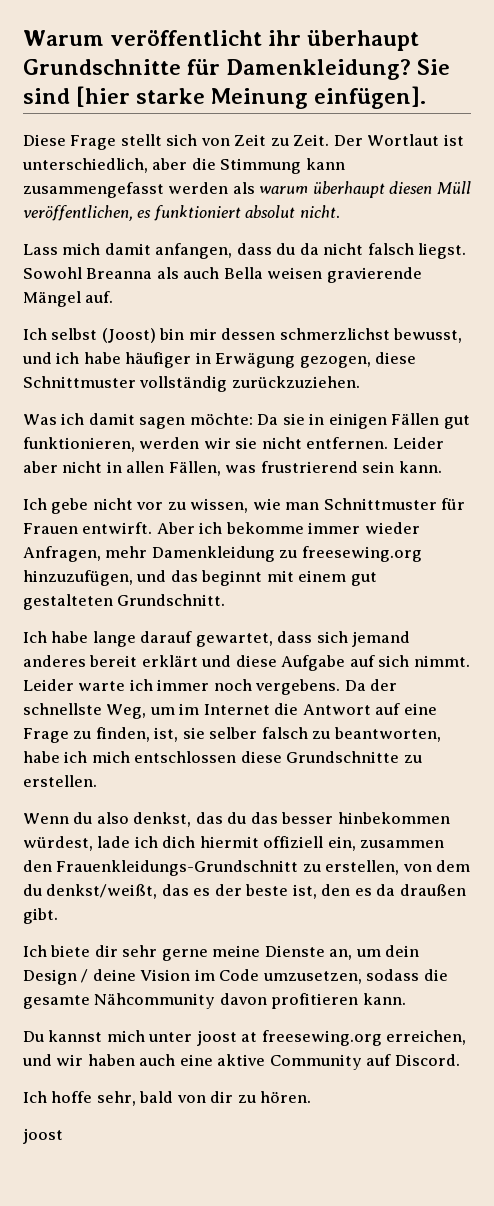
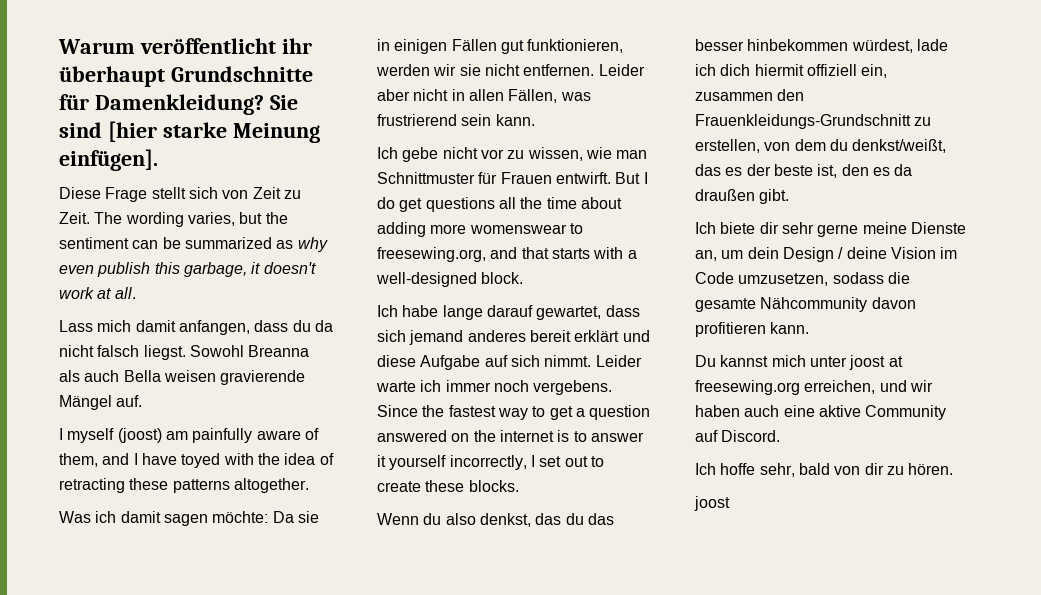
- Der Wortlaut ist unterschiedlich, aber die Stimmung kann zusammengefasst werden als warum überhaupt diesen Müll veröffentlichen, es funktioniert absolut nicht.
+ The wording varies, but the sentiment can be summarized as why even publish this garbage, it doesn't work at all.
- Ich selbst (Joost) bin mir dessen schmerzlichst bewusst, und ich habe häufiger in Erwägung gezogen, diese Schnittmuster vollständig zurückzuziehen.
+ I myself (joost) am painfully aware of them, and I have toyed with the idea of retracting these patterns altogether.
- Aber ich bekomme immer wieder Anfragen, mehr Damenkleidung zu freesewing.org hinzuzufügen, und das beginnt mit einem gut gestalteten Grundschnitt.
+ But I do get questions all the time about adding more womenswear to freesewing.org, and that starts with a well-designed block.
- Da der schnellste Weg, um im Internet die Antwort auf eine Frage zu finden, ist, sie selber falsch zu beantworten, habe ich mich entschlossen diese Grundschnitte zu erstellen.
+ Since the fastest way to get a question answered on the internet is to answer it yourself incorrectly, I set out to create these blocks.

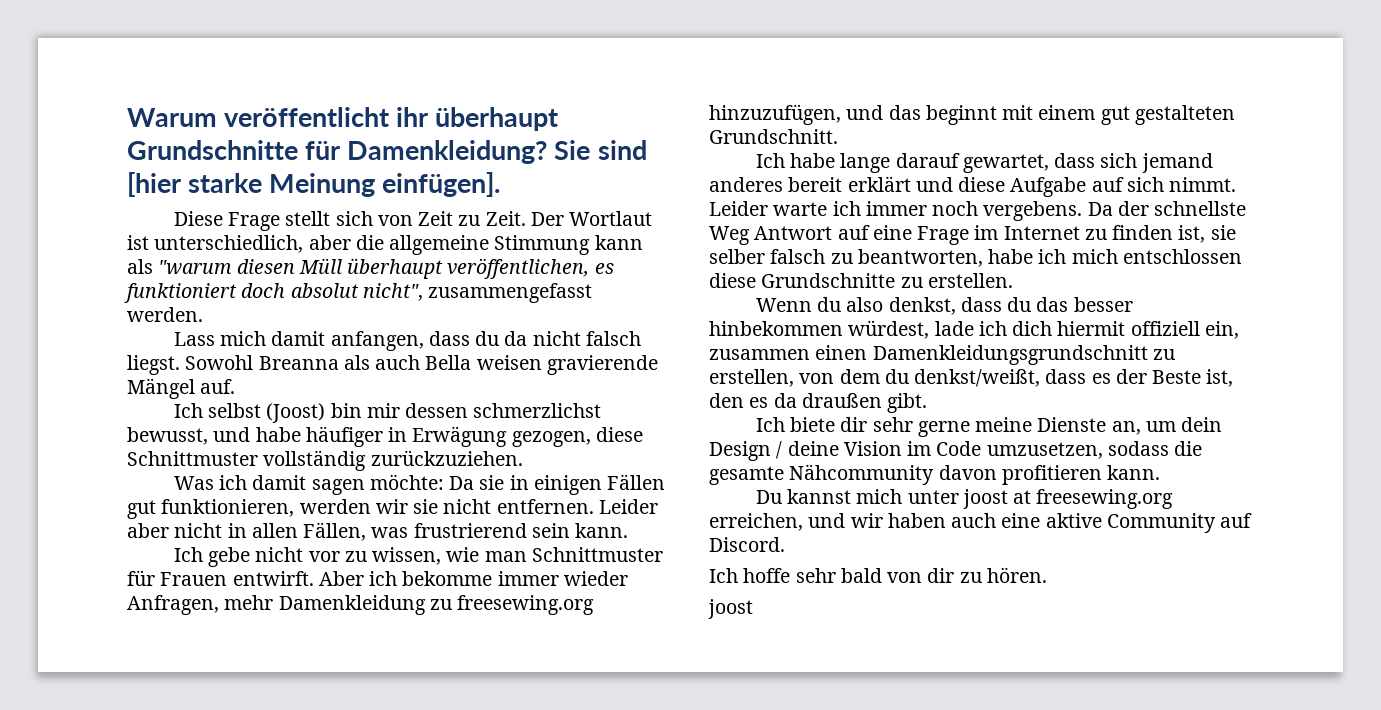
- The wording varies, but the sentiment can be summarized as why even publish this garbage, it doesn't work at all.
+ Der Wortlaut ist unterschiedlich, aber die allgemeine Stimmung kann als "warum diesen Müll überhaupt veröffentlichen, es funktioniert doch absolut nicht", zusammengefasst werden.
- I myself (joost) am painfully aware of them, and I have toyed with the idea of retracting these patterns altogether.
+ Ich selbst (Joost) bin mir dessen schmerzlichst bewusst, und habe häufiger in Erwägung gezogen, diese Schnittmuster vollständig zurückzuziehen.
- But I do get questions all the time about adding more womenswear to freesewing.org, and that starts with a well-designed block.
+ Aber ich bekomme immer wieder Anfragen, mehr Damenkleidung zu freesewing.org hinzuzufügen, und das beginnt mit einem gut gestalteten Grundschnitt.
- Since the fastest way to get a question answered on the internet is to answer it yourself incorrectly, I set out to create these blocks.
+ Da der schnellste Weg Antwort auf eine Frage im Internet zu finden ist, sie selber falsch zu beantworten, habe ich mich entschlossen diese Grundschnitte zu erstellen.
- Wenn du also denkst, das du das besser hinbekommen würdest, lade ich dich hiermit offiziell ein, zusammen den Frauenkleidungs-Grundschnitt zu erstellen, von dem du denkst/weißt, das es der beste ist, den es da draußen gibt.
+ Wenn du also denkst, dass du das besser hinbekommen würdest, lade ich dich hiermit offiziell ein, zusammen einen Damenkleidungsgrundschnitt zu erstellen, von dem du denkst/weißt, dass es der Beste ist, den es da draußen gibt.
- Ich hoffe sehr, bald von dir zu hören.
+ Ich hoffe sehr bald von dir zu hören.

